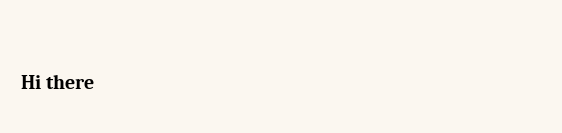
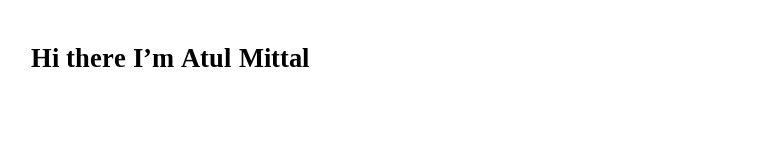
- Hi there
+ Hi there I’m Atul Mittal

